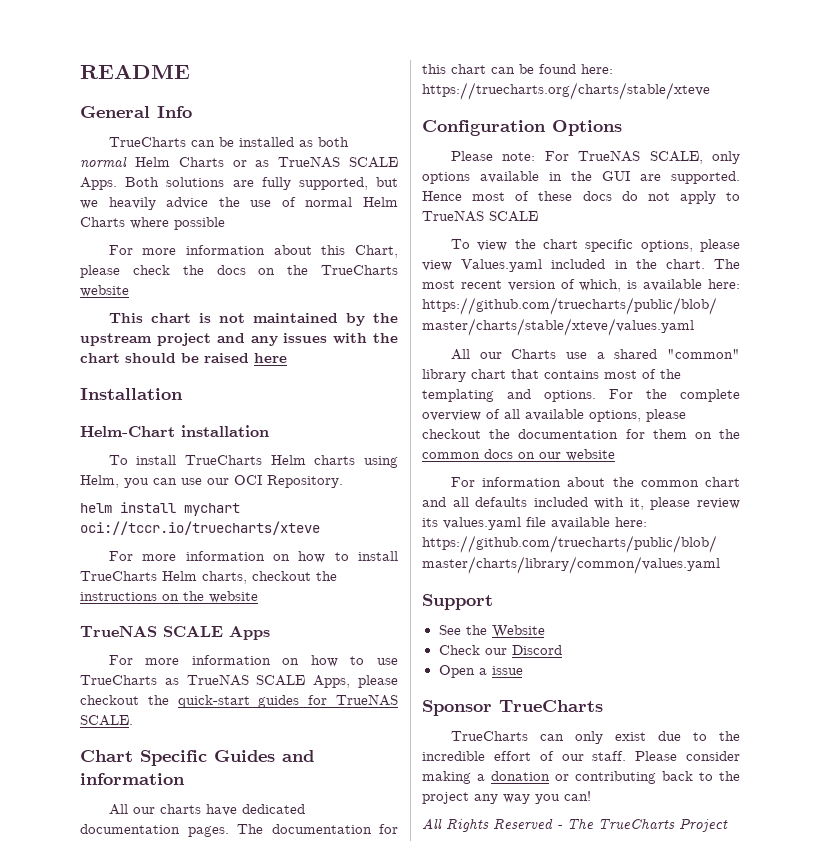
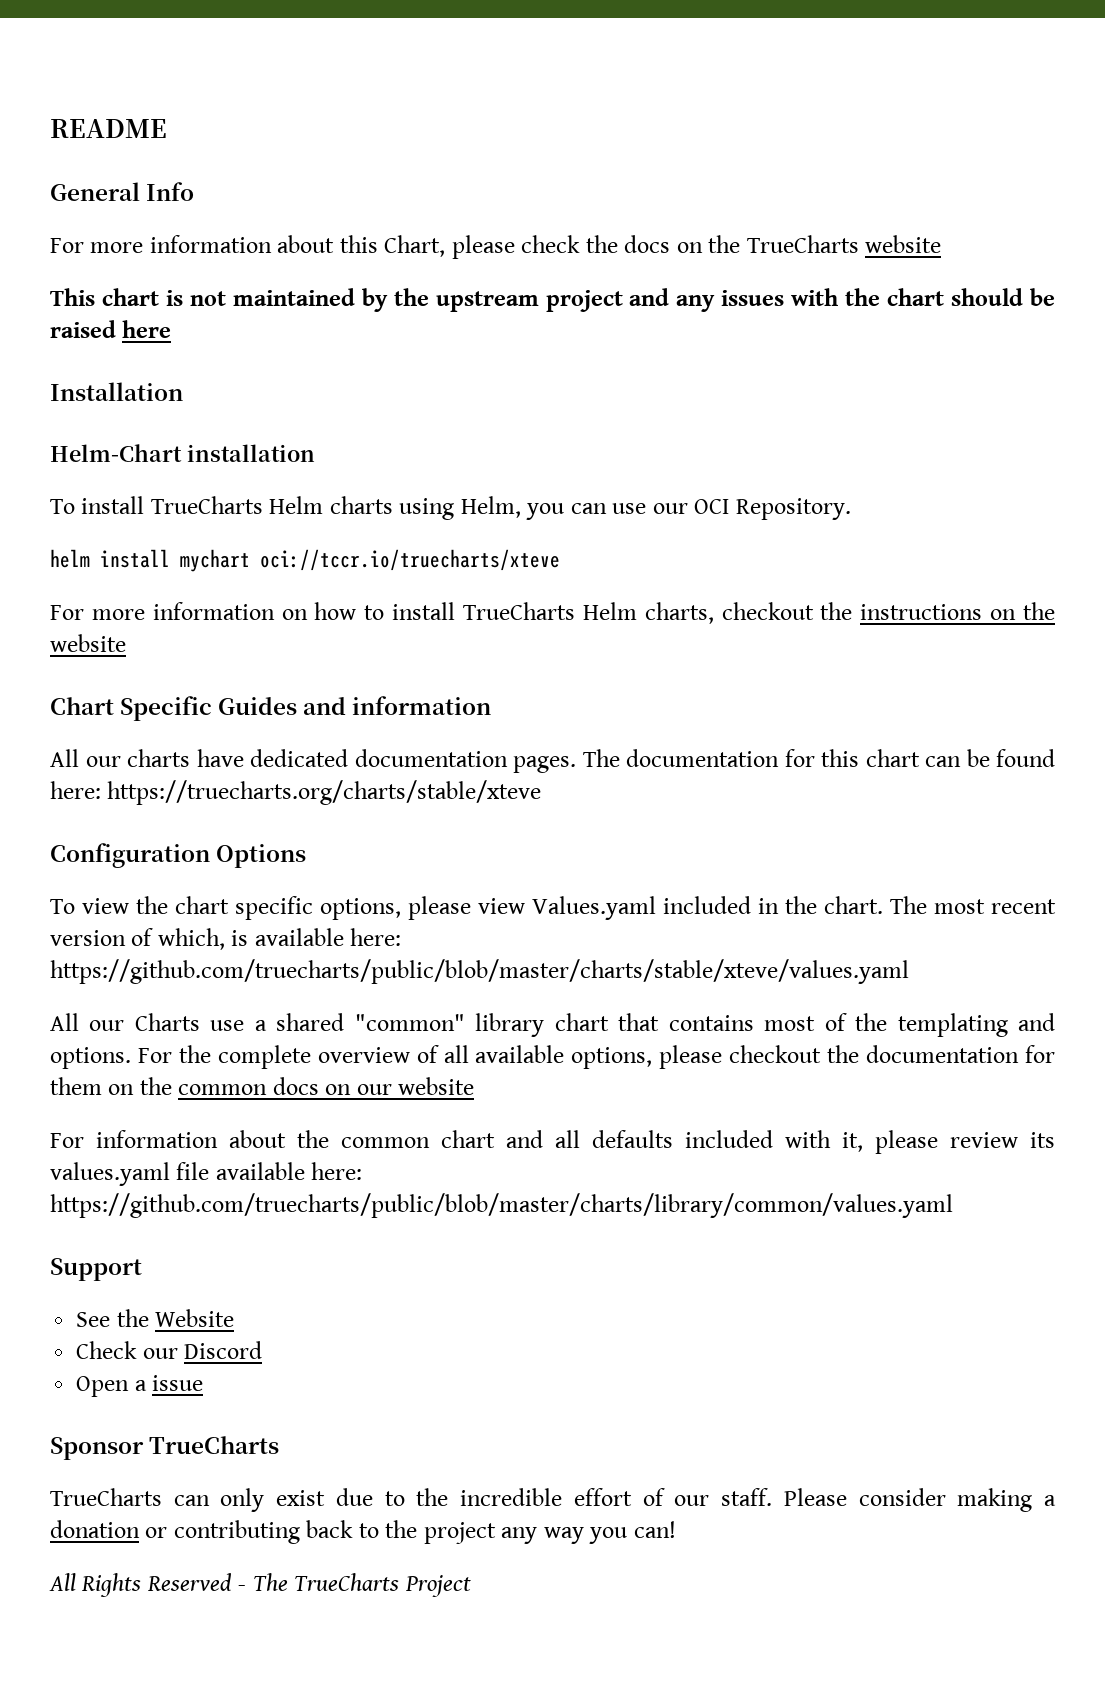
- TrueCharts can be installed as both normal Helm Charts or as TrueNAS SCALE Apps. Both solutions are fully supported, but we heavily advice the use of normal Helm Charts where possible
- TrueNAS SCALE Apps
- For more information on how to use TrueCharts as TrueNAS SCALE Apps, please checkout the quick-start guides for TrueNAS SCALE.
- Please note: For TrueNAS SCALE, only options available in the GUI are supported. Hence most of these docs do not apply to TrueNAS SCALE

